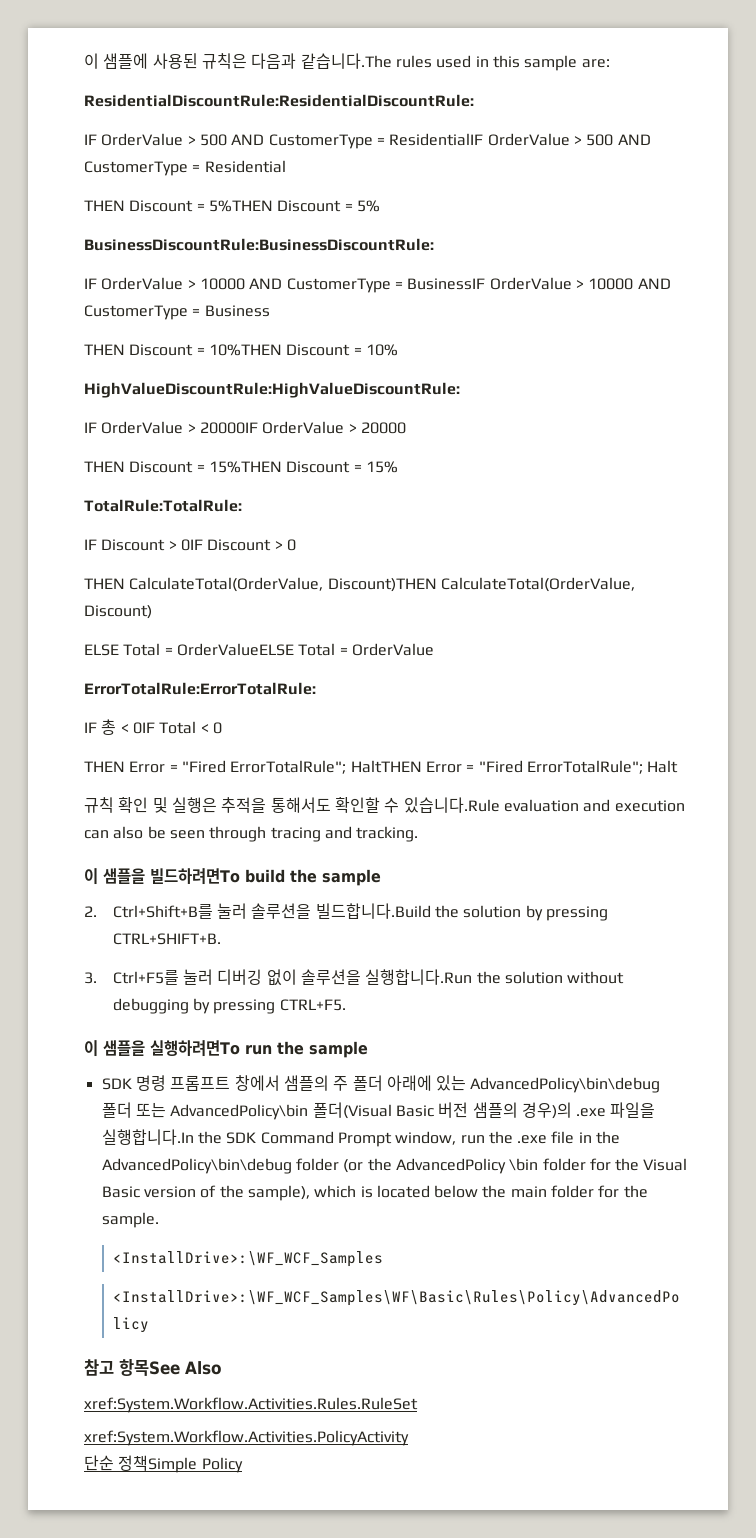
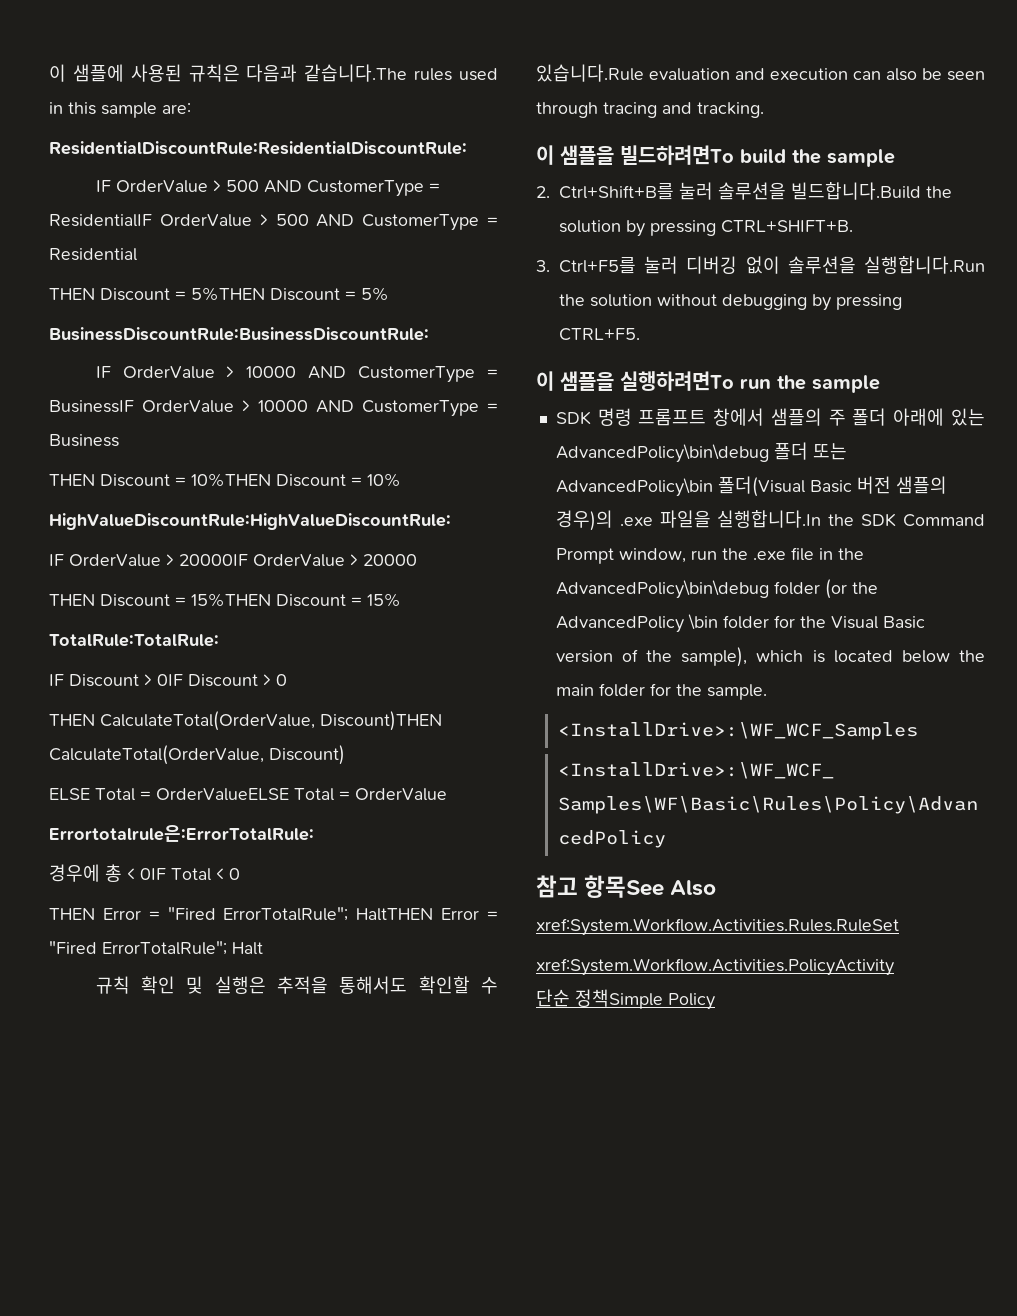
- ErrorTotalRule:ErrorTotalRule:
- IF 총 < 0IF Total < 0
+ Errortotalrule은:ErrorTotalRule:
+ 경우에 총 < 0IF Total < 0

